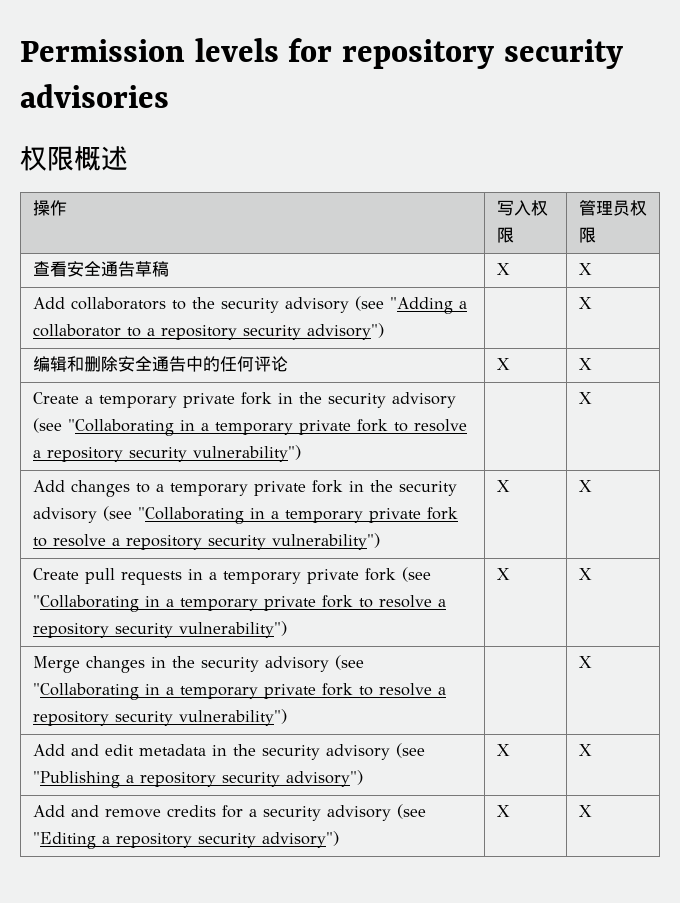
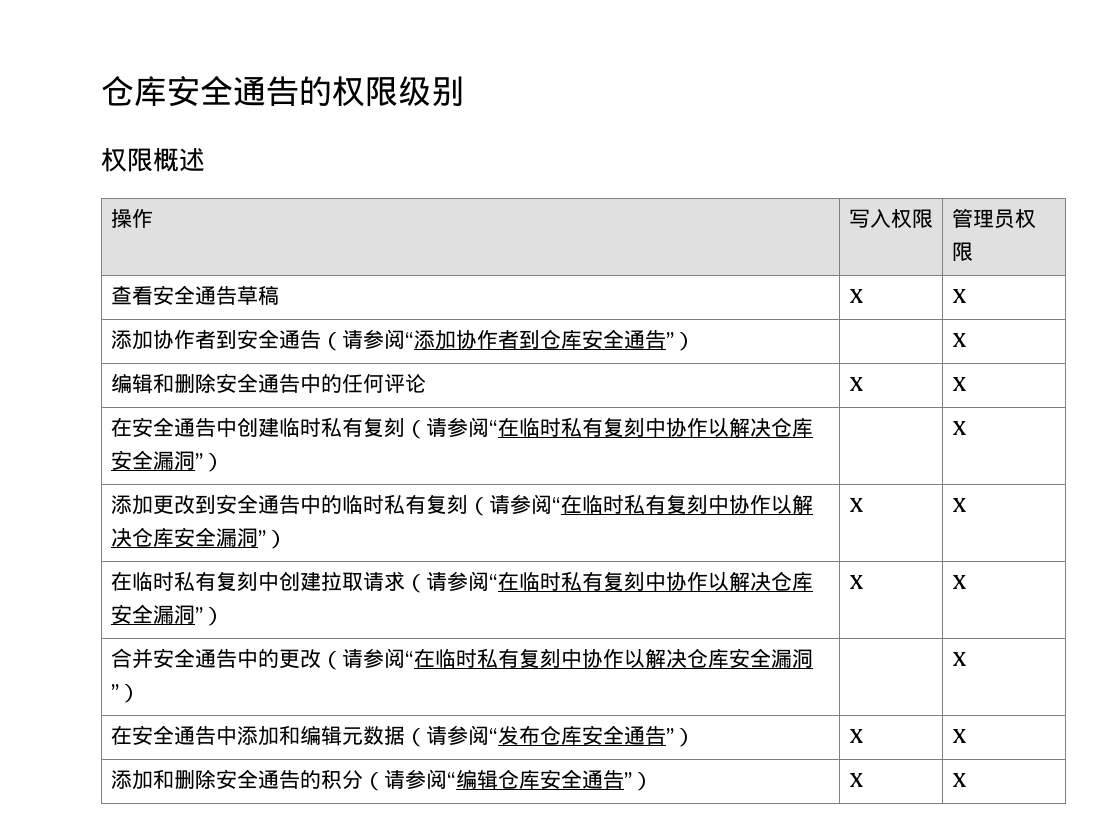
- Permission levels for repository security advisories
+ 仓库安全通告的权限级别
- Add collaborators to the security advisory (see "Adding a collaborator to a repository security advisory") | | X
+ 添加协作者到安全通告（请参阅“添加协作者到仓库安全通告”） | | X
- Create a temporary private fork in the security advisory (see "Collaborating in a temporary private fork to resolve a repository security vulnerability") | | X
- Add changes to a temporary private fork in the security advisory (see "Collaborating in a temporary private fork to resolve a repository security vulnerability") | X | X
- Create pull requests in a temporary private fork (see "Collaborating in a temporary private fork to resolve a repository security vulnerability") | X | X
- Merge changes in the security advisory (see "Collaborating in a temporary private fork to resolve a repository security vulnerability") | | X
- Add and edit metadata in the security advisory (see "Publishing a repository security advisory") | X | X
- Add and remove credits for a security advisory (see "Editing a repository security advisory") | X | X
+ 在安全通告中创建临时私有复刻（请参阅“在临时私有复刻中协作以解决仓库安全漏洞”） | | X
+ 添加更改到安全通告中的临时私有复刻（请参阅“在临时私有复刻中协作以解决仓库安全漏洞”） | X | X
+ 在临时私有复刻中创建拉取请求（请参阅“在临时私有复刻中协作以解决仓库安全漏洞”） | X | X
+ 合并安全通告中的更改（请参阅“在临时私有复刻中协作以解决仓库安全漏洞”） | | X
+ 在安全通告中添加和编辑元数据（请参阅“发布仓库安全通告”） | X | X
+ 添加和删除安全通告的积分（请参阅“编辑仓库安全通告”） | X | X

